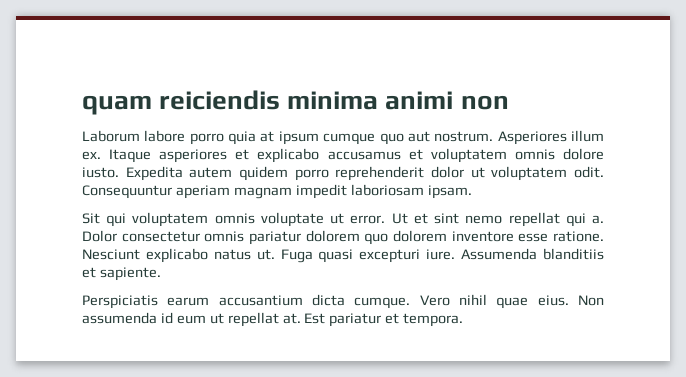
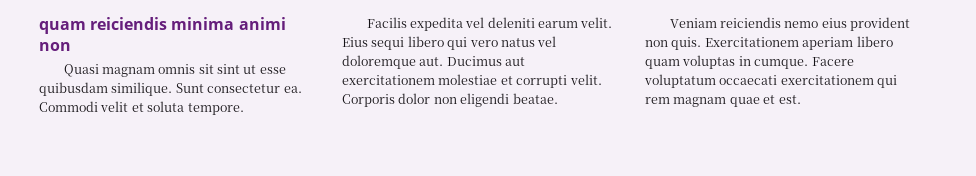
- Laborum labore porro quia at ipsum cumque quo aut nostrum. Asperiores illum ex. Itaque asperiores et explicabo accusamus et voluptatem omnis dolore iusto. Expedita autem quidem porro reprehenderit dolor ut voluptatem odit. Consequuntur aperiam magnam impedit laboriosam ipsam.
- Sit qui voluptatem omnis voluptate ut error. Ut et sint nemo repellat qui a. Dolor consectetur omnis pariatur dolorem quo dolorem inventore esse ratione. Nesciunt explicabo natus ut. Fuga quasi excepturi iure. Assumenda blanditiis et sapiente.
- Perspiciatis earum accusantium dicta cumque. Vero nihil quae eius. Non assumenda id eum ut repellat at. Est pariatur et tempora.
+ Quasi magnam omnis sit sint ut esse quibusdam similique. Sunt consectetur ea. Commodi velit et soluta tempore.
+ Facilis expedita vel deleniti earum velit. Eius sequi libero qui vero natus vel doloremque aut. Ducimus aut exercitationem molestiae et corrupti velit. Corporis dolor non eligendi beatae.
+ Veniam reiciendis nemo eius provident non quis. Exercitationem aperiam libero quam voluptas in cumque. Facere voluptatum occaecati exercitationem qui rem magnam quae et est.

